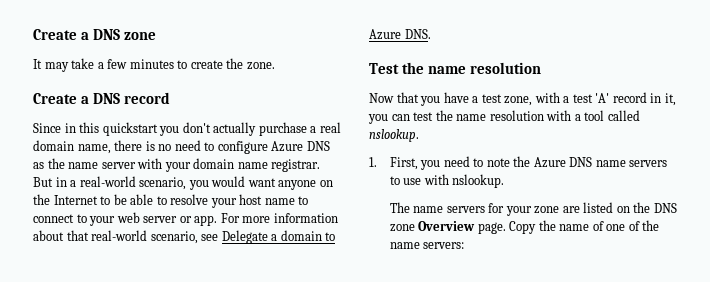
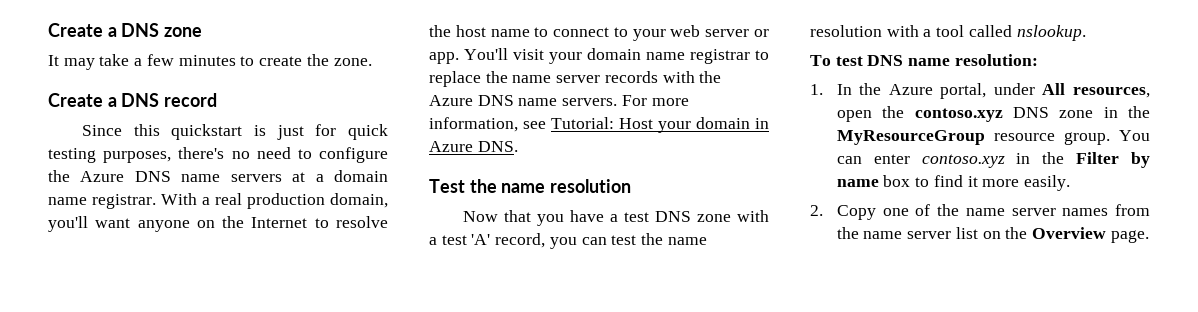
- Since in this quickstart you don't actually purchase a real domain name, there is no need to configure Azure DNS as the name server with your domain name registrar. But in a real-world scenario, you would want anyone on the Internet to be able to resolve your host name to connect to your web server or app.
+ Since this quickstart is just for quick testing purposes, there's no need to configure the Azure DNS name servers at a domain name registrar. With a real production domain, you'll want anyone on the Internet to resolve the host name to connect to your web server or app.
- For more information about that real-world scenario, see Delegate a domain to Azure DNS.
+ You'll visit your domain name registrar to replace the name server records with the Azure DNS name servers. For more information, see Tutorial: Host your domain in Azure DNS.
- Now that you have a test zone, with a test 'A' record in it, you can test the name resolution with a tool called nslookup.
+ Now that you have a test DNS zone with a test 'A' record, you can test the name resolution with a tool called nslookup.
- 1. First, you need to note the Azure DNS name servers to use with nslookup.
- The name servers for your zone are listed on the DNS zone Overview page. Copy the name of one of the name servers:
+ To test DNS name resolution:
+ 1. In the Azure portal, under All resources, open the contoso.xyz DNS zone in the MyResourceGroup resource group. You can enter contoso.xyz in the Filter by name box to find it more easily.
+ 2. Copy one of the name server names from the name server list on the Overview page.

